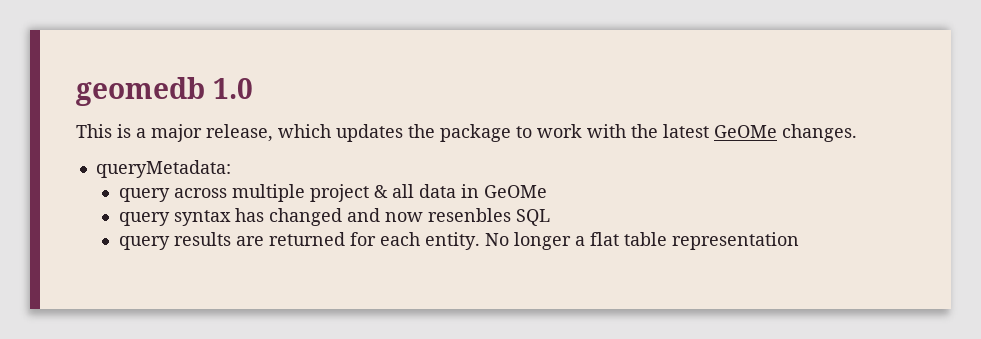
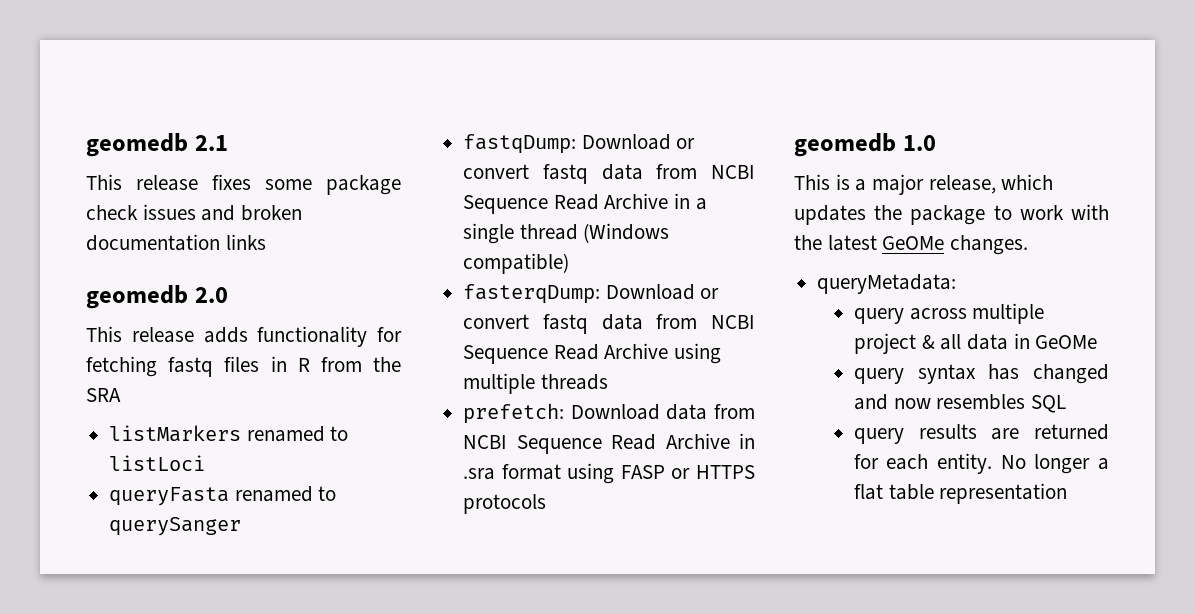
+ geomedb 2.1
+ This release fixes some package check issues and broken documentation links
+ geomedb 2.0
+ This release adds functionality for fetching fastq files in R from the SRA
+ listMarkers renamed to listLoci
+ queryFasta renamed to querySanger
+ fastqDump: Download or convert fastq data from NCBI Sequence Read Archive in a single thread (Windows compatible)
+ fasterqDump: Download or convert fastq data from NCBI Sequence Read Archive using multiple threads
+ prefetch: Download data from NCBI Sequence Read Archive in .sra format using FASP or HTTPS protocols
- query syntax has changed and now resenbles SQL
+ query syntax has changed and now resembles SQL

